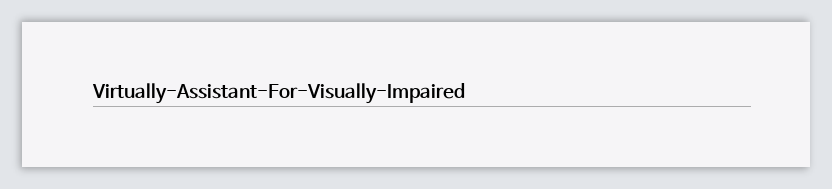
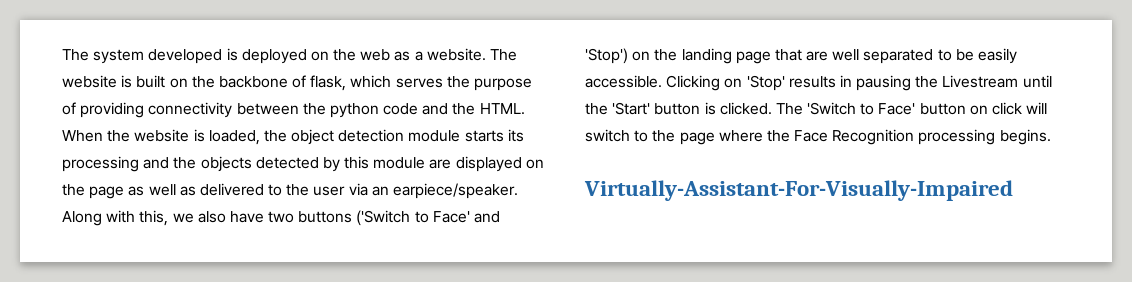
+ The system developed is deployed on the web as a website. The website is built on the backbone of flask, which serves the purpose of providing connectivity between the python code and the HTML. When the website is loaded, the object detection module starts its processing and the objects detected by this module are displayed on the page as well as delivered to the user via an earpiece/speaker. Along with this, we also have two buttons ('Switch to Face' and 'Stop') on the landing page that are well separated to be easily accessible. Clicking on 'Stop' results in pausing the Livestream until the 'Start' button is clicked. The 'Switch to Face' button on click will switch to the page where the Face Recognition processing begins.

